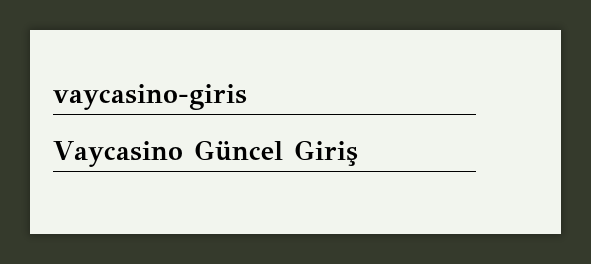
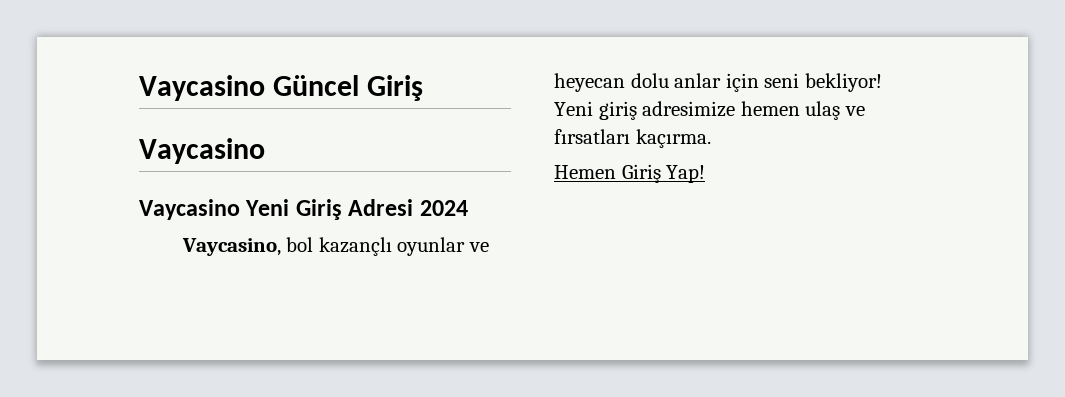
- vaycasino-giris
  Vaycasino Güncel Giriş
+ Vaycasino
+ Vaycasino Yeni Giriş Adresi 2024
+ Vaycasino, bol kazançlı oyunlar ve heyecan dolu anlar için seni bekliyor! Yeni giriş adresimize hemen ulaş ve fırsatları kaçırma.
+ Hemen Giriş Yap!

